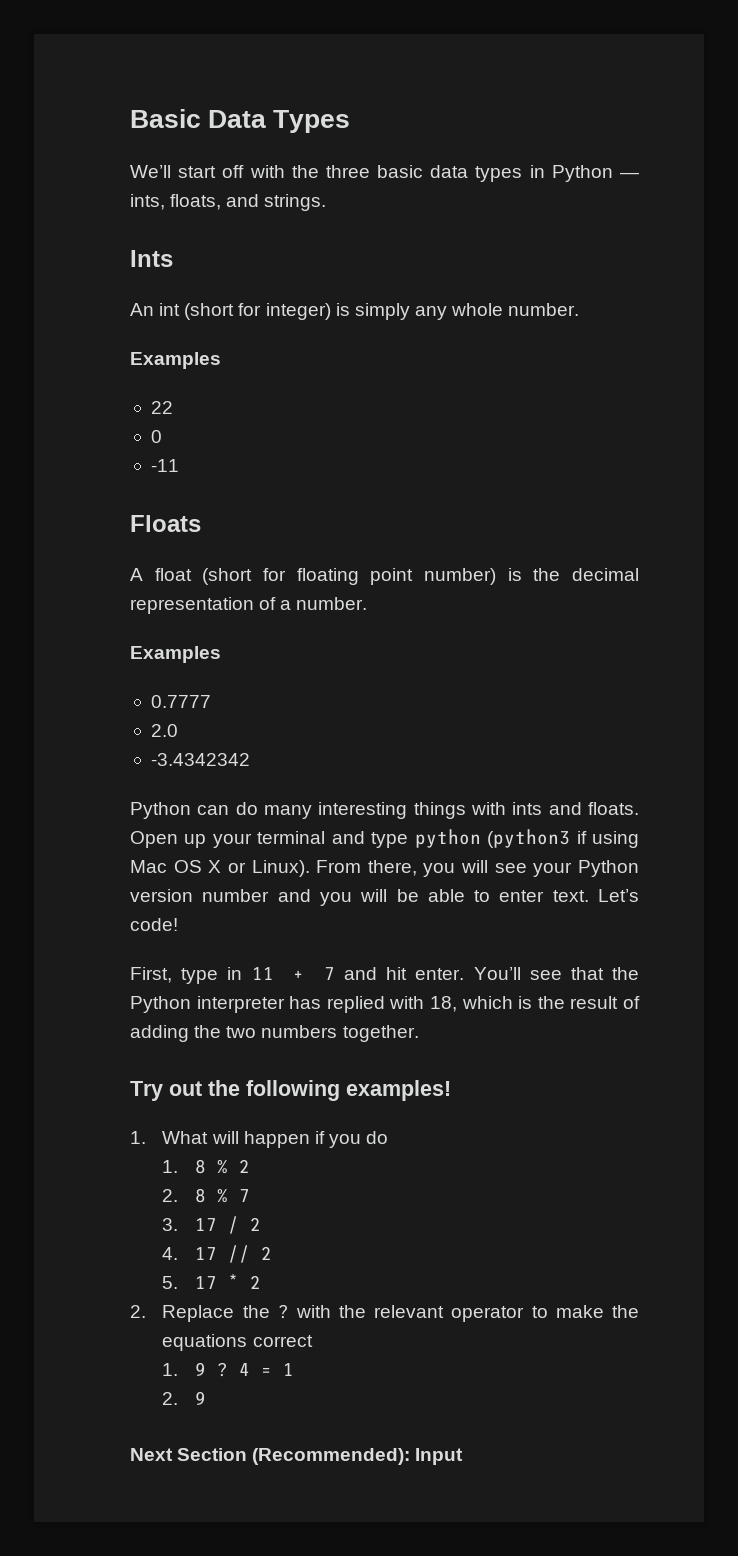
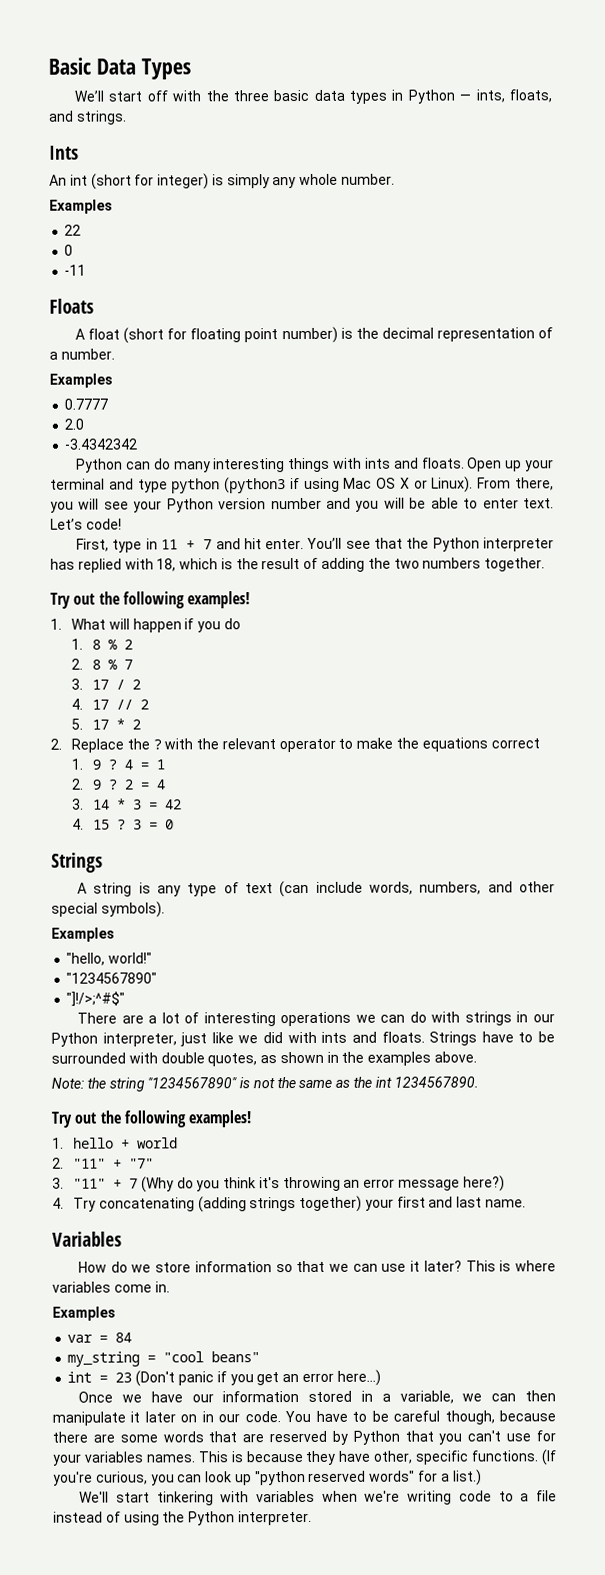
- 2. 9
- Next Section (Recommended): Input
+ 2. 9 ? 2 = 4
+ 3. 14 * 3 = 42
+ 4. 15 ? 3 = 0
+ Strings
+ A string is any type of text (can include words, numbers, and other special symbols).
+ Examples
+ "hello, world!"
+ "1234567890"
+ "]!/>;^#$"
+ There are a lot of interesting operations we can do with strings in our Python interpreter, just like we did with ints and floats. Strings have to be surrounded with double quotes, as shown in the examples above.
+ Note: the string "1234567890" is not the same as the int 1234567890.
+ Try out the following examples!
+ 1. hello + world
+ 2. "11" + "7"
+ 3. "11" + 7 (Why do you think it's throwing an error message here?)
+ 4. Try concatenating (adding strings together) your first and last name.
+ Variables
+ How do we store information so that we can use it later? This is where variables come in.
+ Examples
+ var = 84
+ my_string = "cool beans"
+ int = 23 (Don't panic if you get an error here...)
+ Once we have our information stored in a variable, we can then manipulate it later on in our code. You have to be careful though, because there are some words that are reserved by Python that you can't use for your variables names. This is because they have other, specific functions. (If you're curious, you can look up "python reserved words" for a list.)
+ We'll start tinkering with variables when we're writing code to a file instead of using the Python interpreter.

